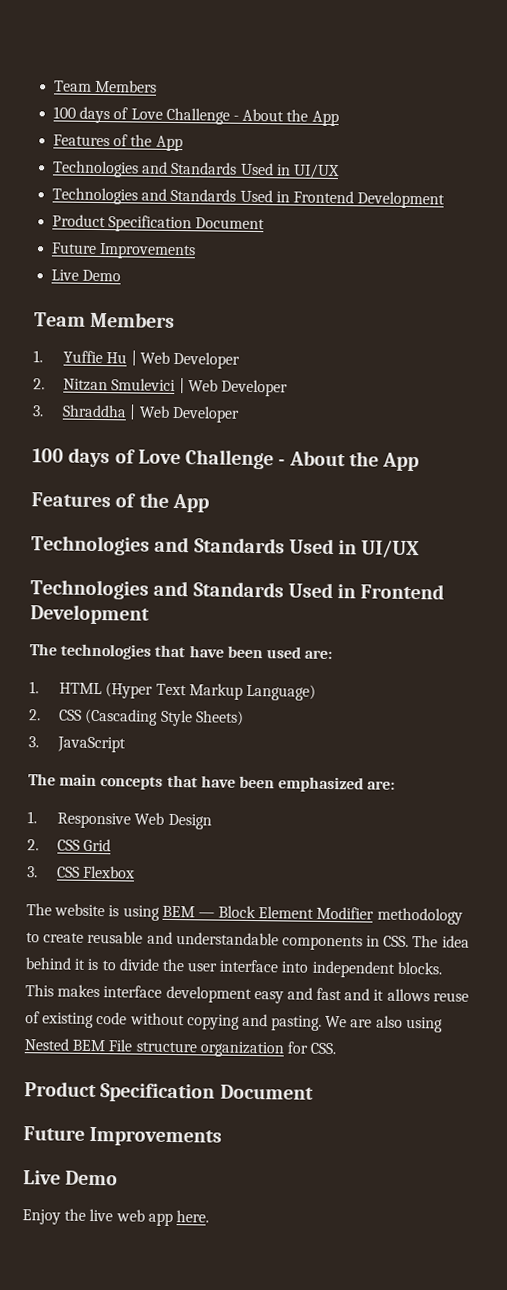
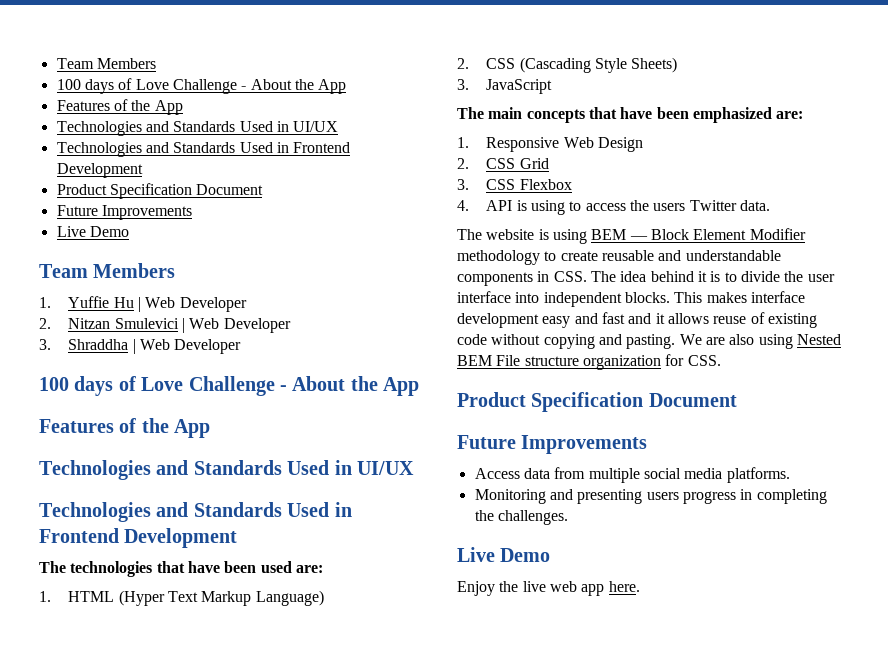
+ 4. API is using to access the users Twitter data.
+ Access data from multiple social media platforms.
+ Monitoring and presenting users progress in completing the challenges.

